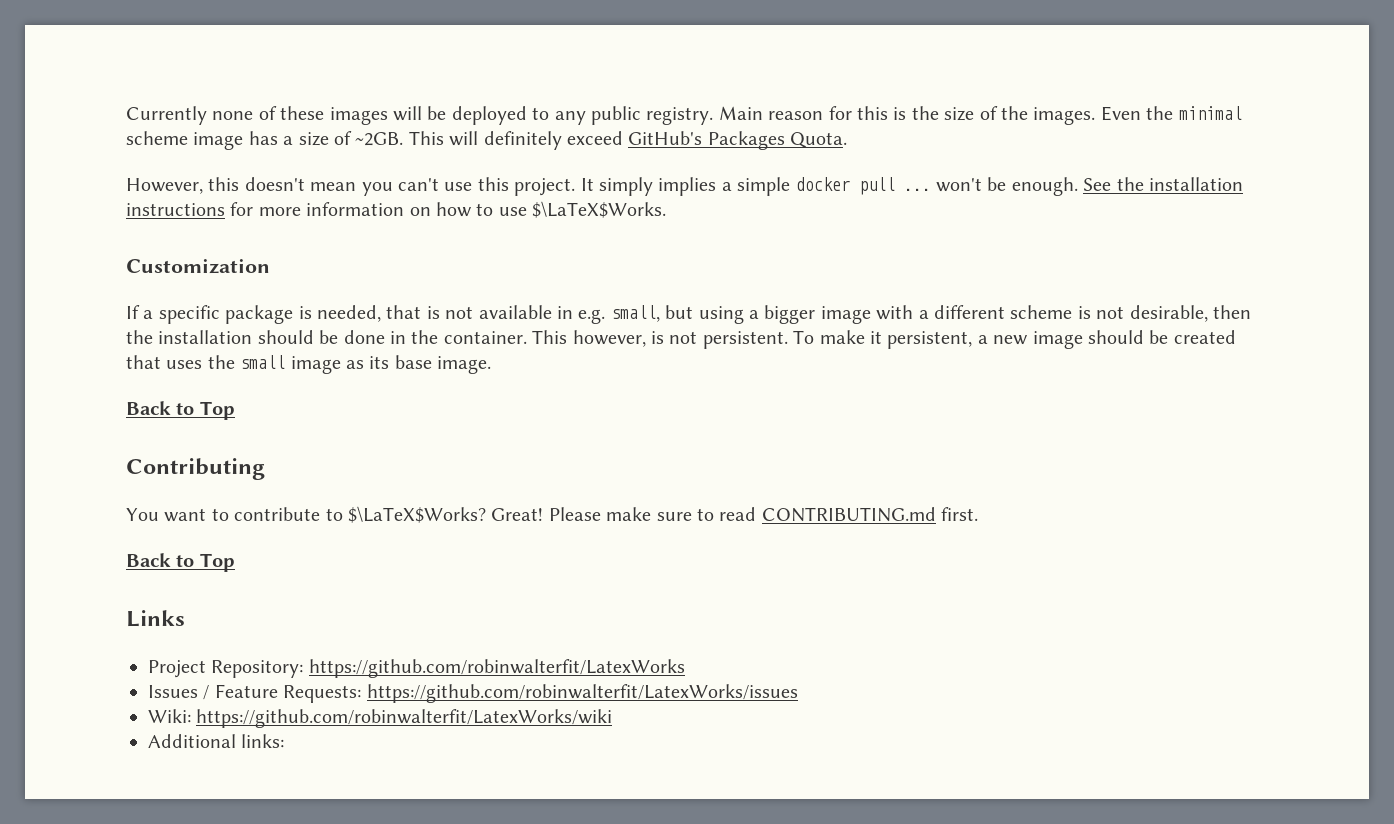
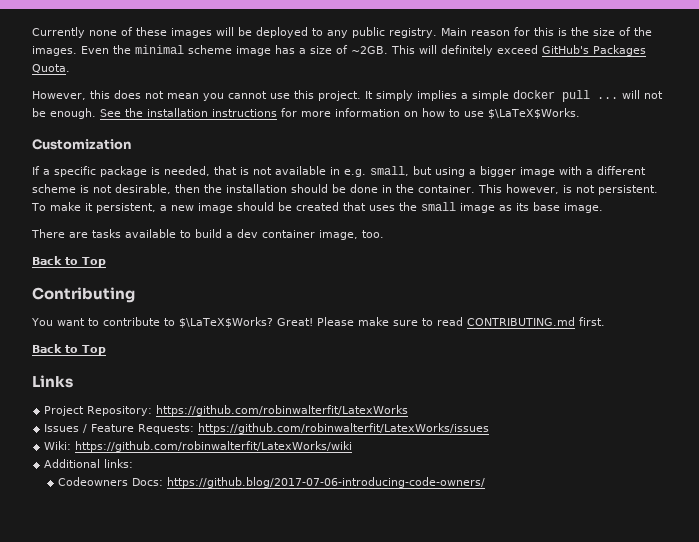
- However, this doesn't mean you can't use this project.
+ However, this does not mean you cannot use this project.
- It simply implies a simple docker pull ... won't be enough.
+ It simply implies a simple docker pull ... will not be enough.
+ There are tasks available to build a dev container image, too.
+ Codeowners Docs: https://github.blog/2017-07-06-introducing-code-owners/

